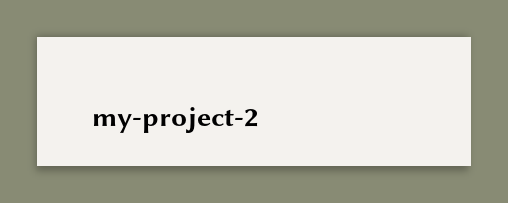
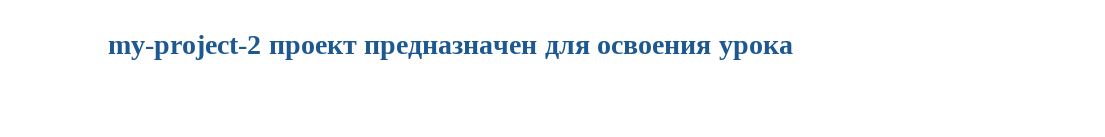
- my-project-2
+ my-project-2 проект предназначен для освоения урока

